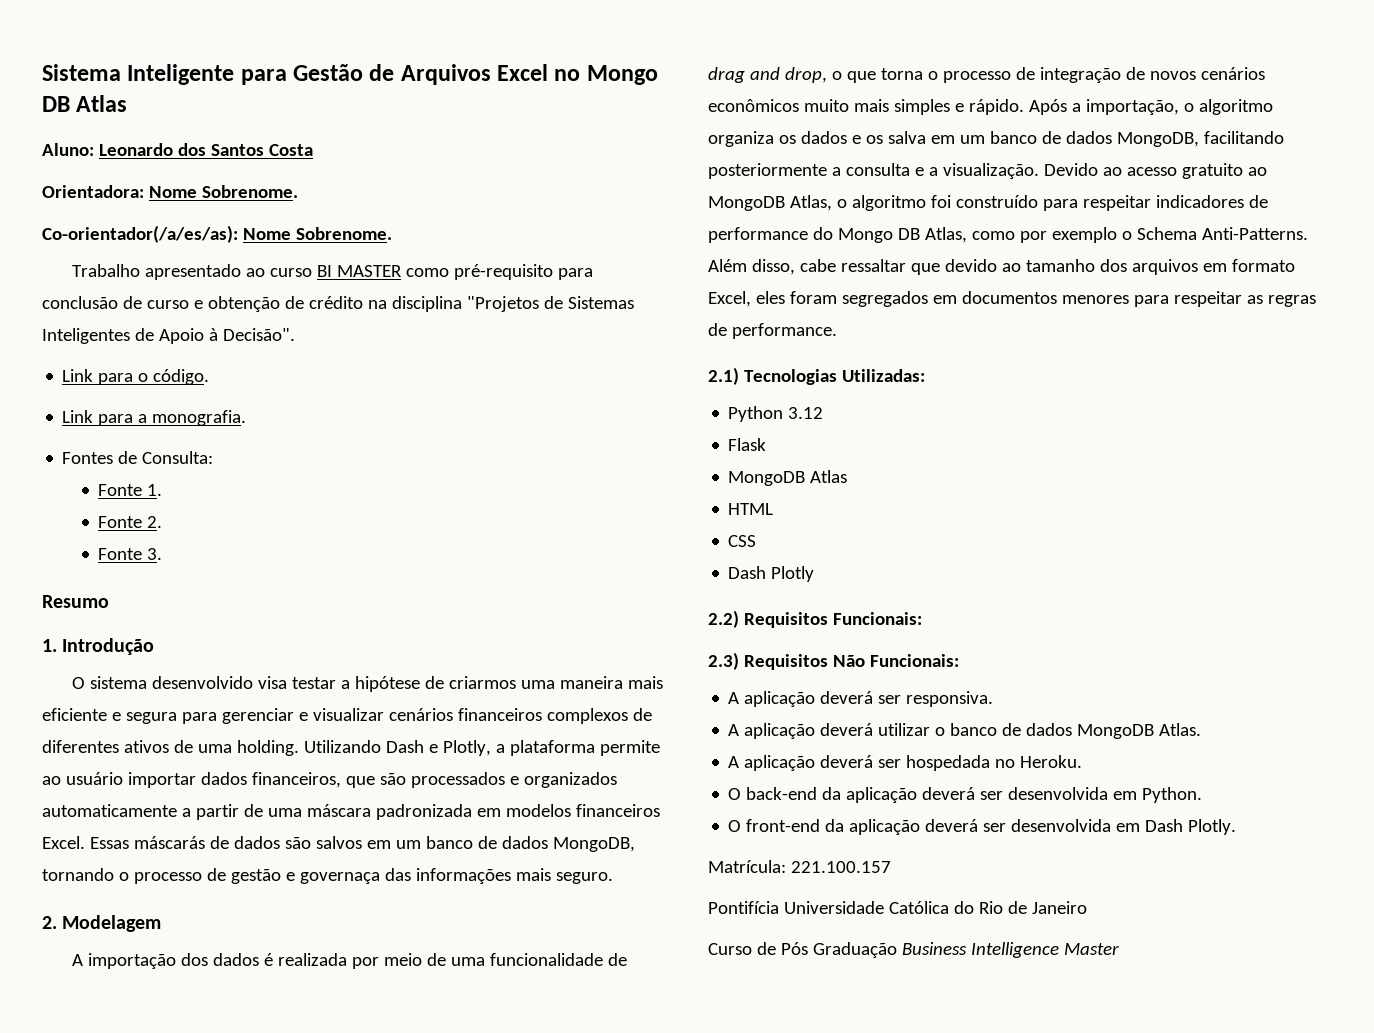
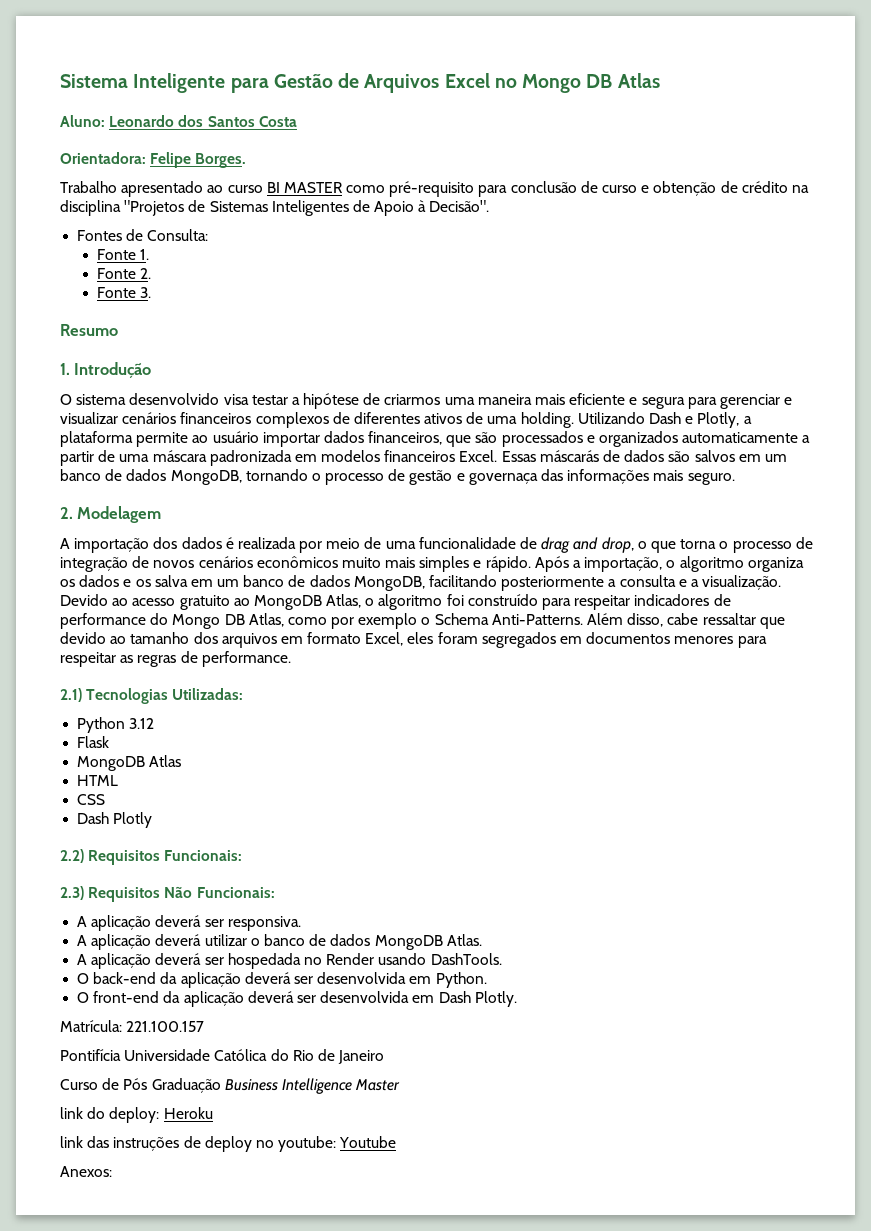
- Orientadora: Nome Sobrenome.
- Co-orientador(/a/es/as): Nome Sobrenome.
+ Orientadora: Felipe Borges.
- Link para o código.
- Link para a monografia.
- A aplicação deverá ser hospedada no Heroku.
+ A aplicação deverá ser hospedada no Render usando DashTools.
+ link do deploy: Heroku
+ link das instruções de deploy no youtube: Youtube
+ Anexos:

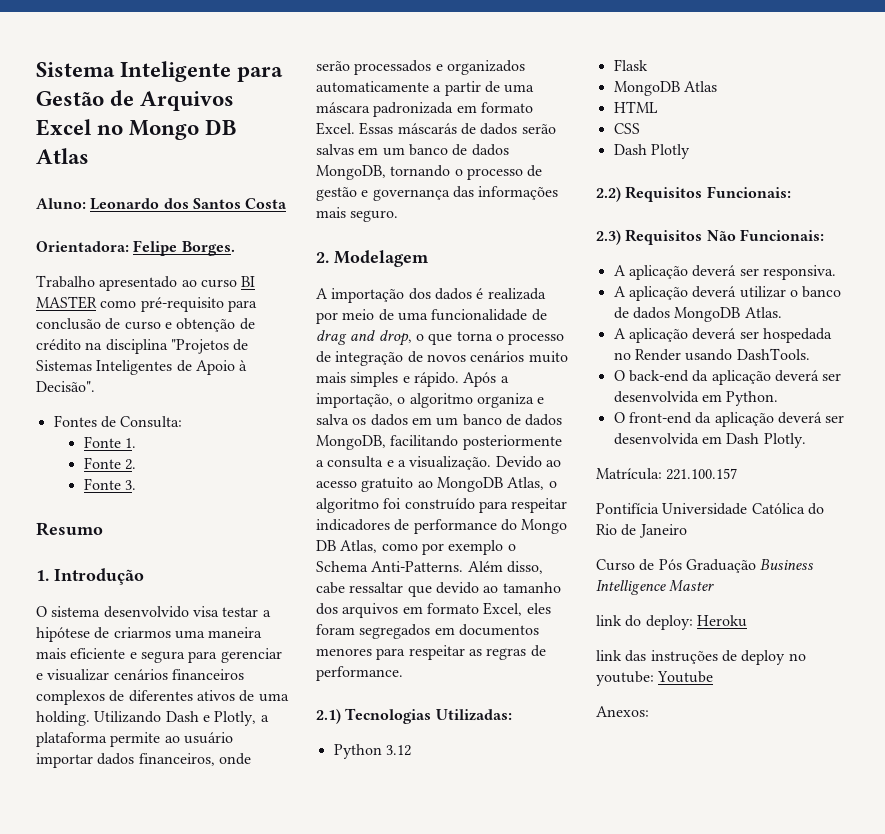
- Utilizando Dash e Plotly, a plataforma permite ao usuário importar dados financeiros, que são processados e organizados automaticamente a partir de uma máscara padronizada em modelos financeiros Excel.
+ Utilizando Dash e Plotly, a plataforma permite ao usuário importar dados financeiros, onde serão processados e organizados automaticamente a partir de uma máscara padronizada em formato Excel.
- Essas máscarás de dados são salvos em um banco de dados MongoDB, tornando o processo de gestão e governaça das informações mais seguro.
+ Essas máscarás de dados serão salvas em um banco de dados MongoDB, tornando o processo de gestão e governança das informações mais seguro.
- A importação dos dados é realizada por meio de uma funcionalidade de drag and drop, o que torna o processo de integração de novos cenários econômicos muito mais simples e rápido.
+ A importação dos dados é realizada por meio de uma funcionalidade de drag and drop, o que torna o processo de integração de novos cenários muito mais simples e rápido.
- Após a importação, o algoritmo organiza os dados e os salva em um banco de dados MongoDB, facilitando posteriormente a consulta e a visualização.
+ Após a importação, o algoritmo organiza e salva os dados em um banco de dados MongoDB, facilitando posteriormente a consulta e a visualização.

